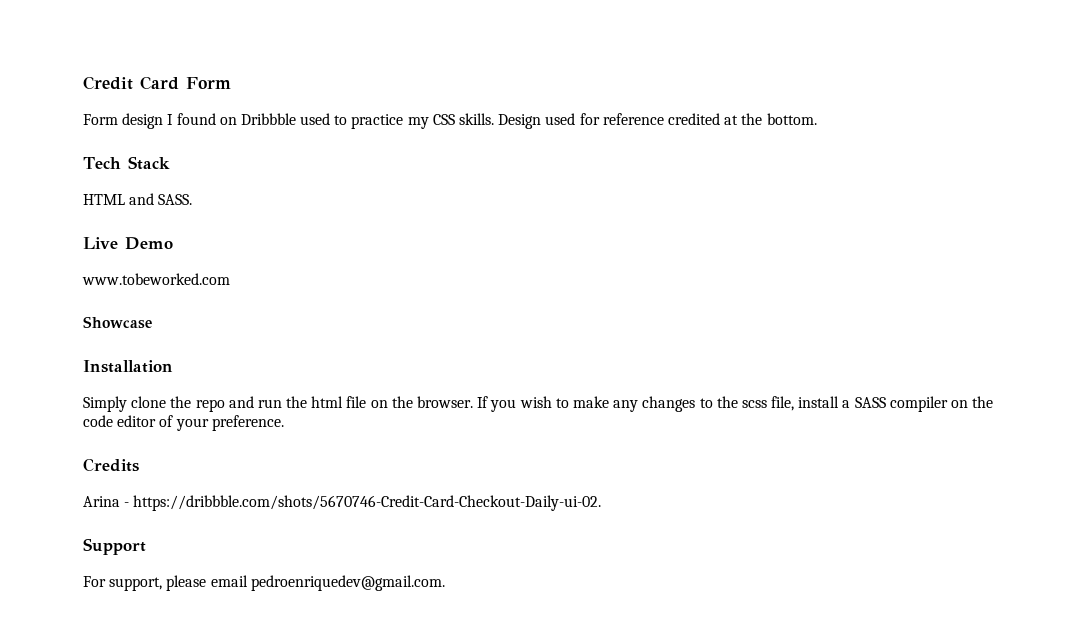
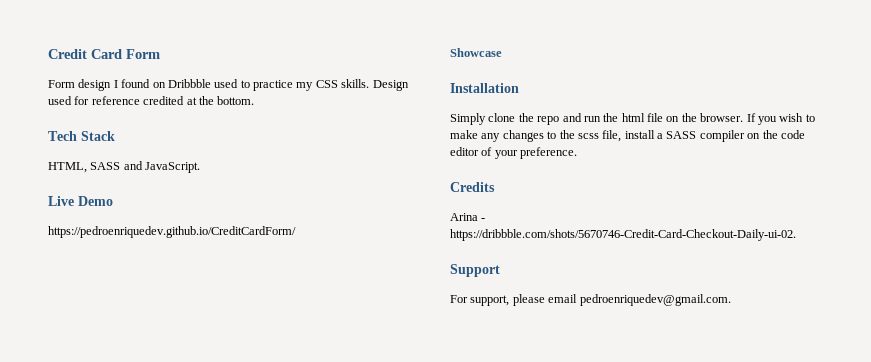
- HTML and SASS.
+ HTML, SASS and JavaScript.
- www.tobeworked.com
+ https://pedroenriquedev.github.io/CreditCardForm/

